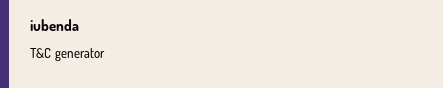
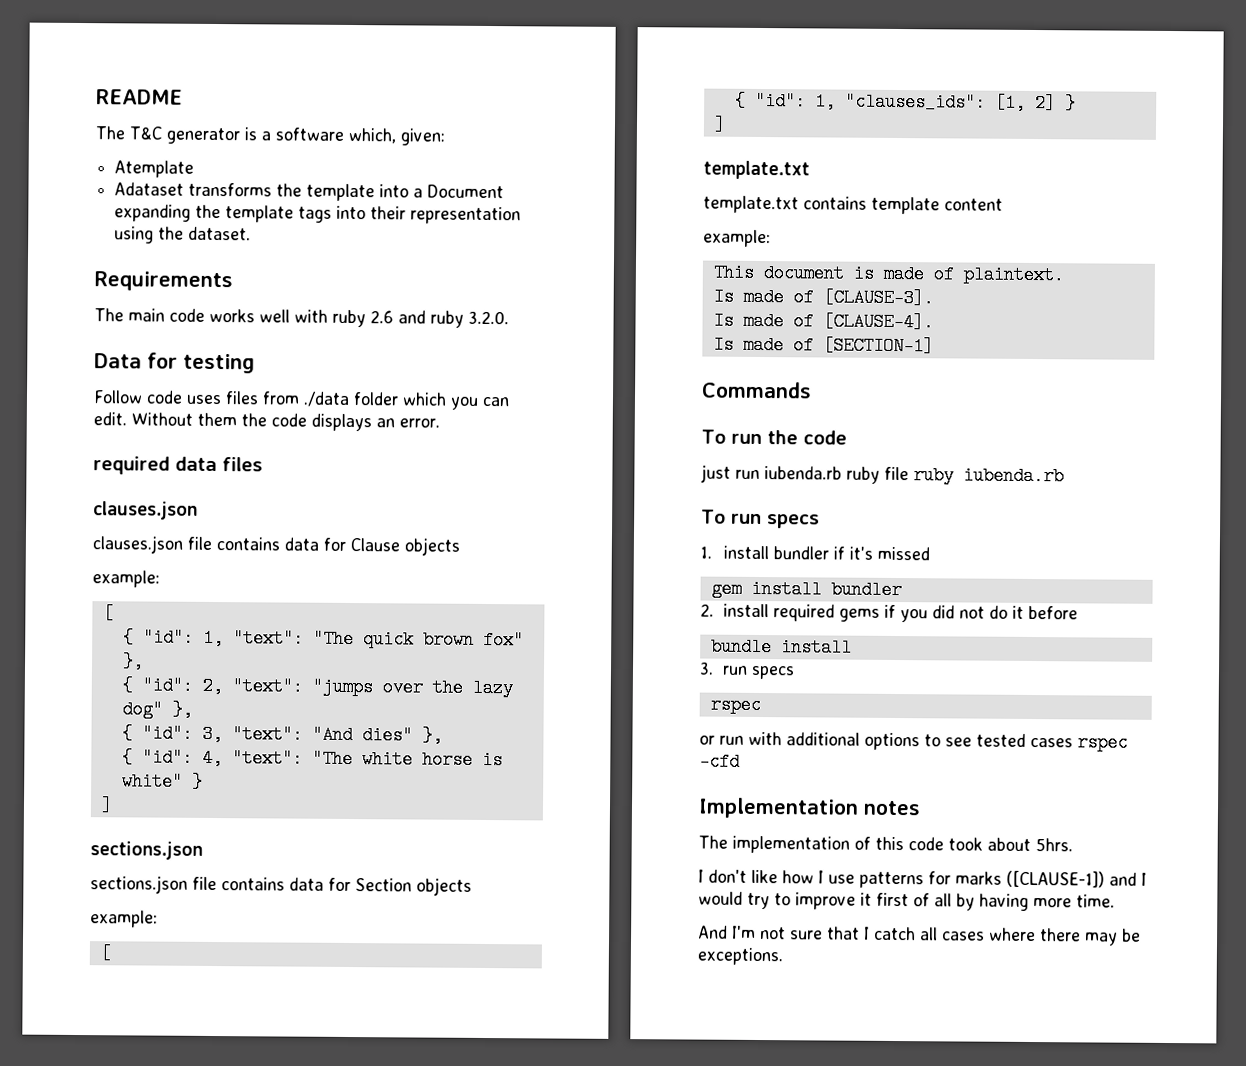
- iubenda
- T&C generator
+ README
+ The T&C generator is a software which, given:
+ Atemplate
+ Adataset transforms the template into a Document expanding the template tags into their representation using the dataset.
+ Requirements
+ The main code works well with ruby 2.6 and ruby 3.2.0.
+ Data for testing
+ Follow code uses files from ./data folder which you can edit. Without them the code displays an error.
+ required data files
+ clauses.json
+ clauses.json file contains data for Clause objects
+ example:
+ [
+ { "id": 1, "text": "The quick brown fox" },
+ { "id": 2, "text": "jumps over the lazy dog" },
+ { "id": 3, "text": "And dies" },
+ { "id": 4, "text": "The white horse is white" }
+ ]
+ sections.json
+ sections.json file contains data for Section objects
+ example:
+ [
+ { "id": 1, "clauses_ids": [1, 2] }
+ ]
+ template.txt
+ template.txt contains template content
+ example:
+ This document is made of plaintext.
+ Is made of [CLAUSE-3].
+ Is made of [CLAUSE-4].
+ Is made of [SECTION-1]
+ Commands
+ To run the code
+ just run iubenda.rb ruby file ruby iubenda.rb
+ To run specs
+ 1. install bundler if it's missed
+ gem install bundler
+ 2. install required gems if you did not do it before
+ bundle install
+ 3. run specs
+ rspec
+ or run with additional options to see tested cases rspec -cfd
+ Implementation notes
+ The implementation of this code took about 5hrs.
+ I don't like how I use patterns for marks ([CLAUSE-1]) and I would try to improve it first of all by having more time.
+ And I'm not sure that I catch all cases where there may be exceptions.

